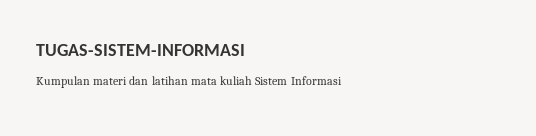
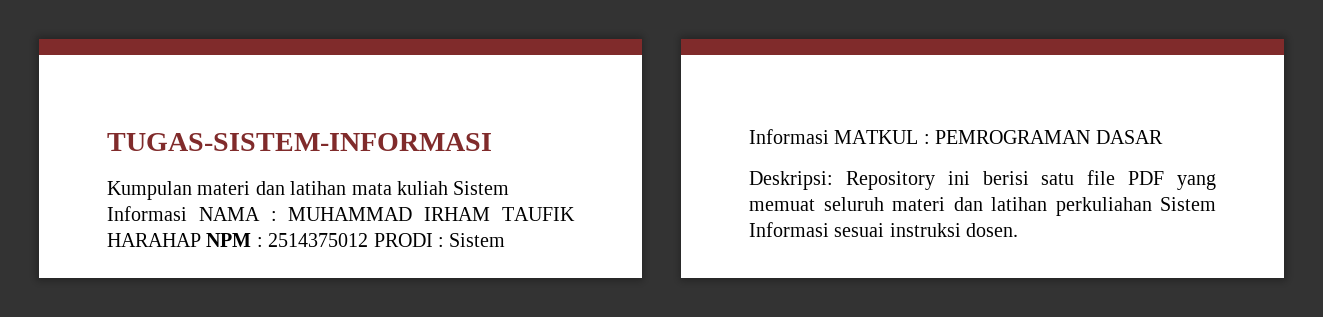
- Kumpulan materi dan latihan mata kuliah Sistem Informasi
+ Kumpulan materi dan latihan mata kuliah Sistem Informasi NAMA : MUHAMMAD IRHAM TAUFIK HARAHAP NPM : 2514375012 PRODI : Sistem Informasi MATKUL : PEMROGRAMAN DASAR
+ Deskripsi: Repository ini berisi satu file PDF yang memuat seluruh materi dan latihan perkuliahan Sistem Informasi sesuai instruksi dosen.

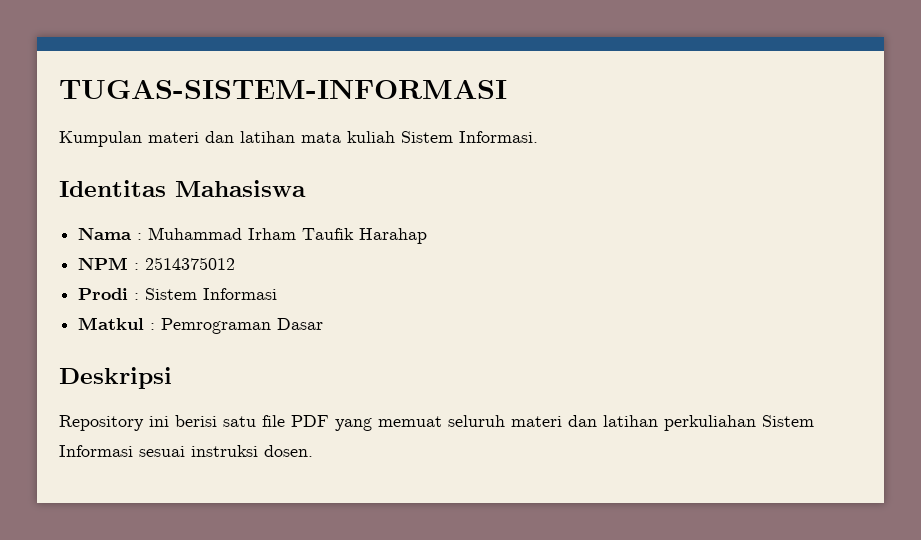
- Kumpulan materi dan latihan mata kuliah Sistem Informasi NAMA : MUHAMMAD IRHAM TAUFIK HARAHAP NPM : 2514375012 PRODI : Sistem Informasi MATKUL : PEMROGRAMAN DASAR
- Deskripsi: Repository ini berisi satu file PDF yang memuat seluruh materi dan latihan perkuliahan Sistem Informasi sesuai instruksi dosen.
+ Kumpulan materi dan latihan mata kuliah Sistem Informasi.
+ Identitas Mahasiswa
+ Nama : Muhammad Irham Taufik Harahap
+ NPM : 2514375012
+ Prodi : Sistem Informasi
+ Matkul : Pemrograman Dasar
+ Deskripsi
+ Repository ini berisi satu file PDF yang memuat seluruh materi dan latihan perkuliahan Sistem Informasi sesuai instruksi dosen.

